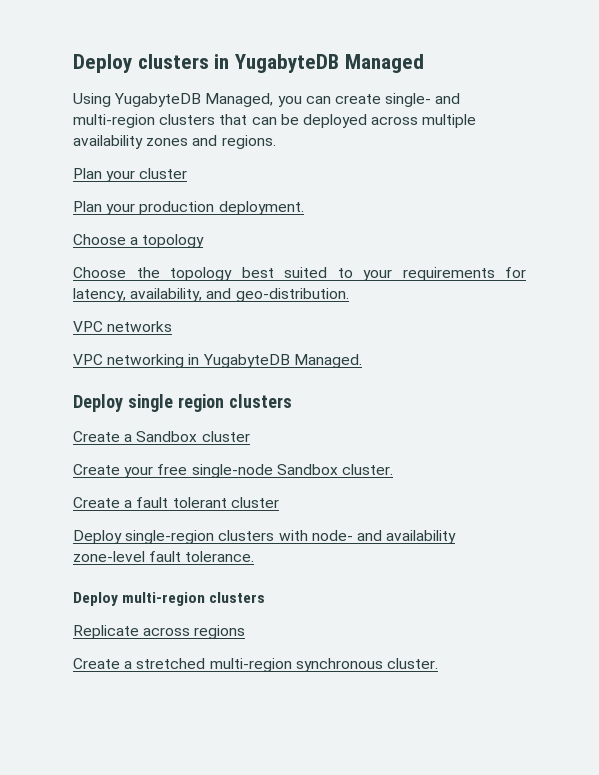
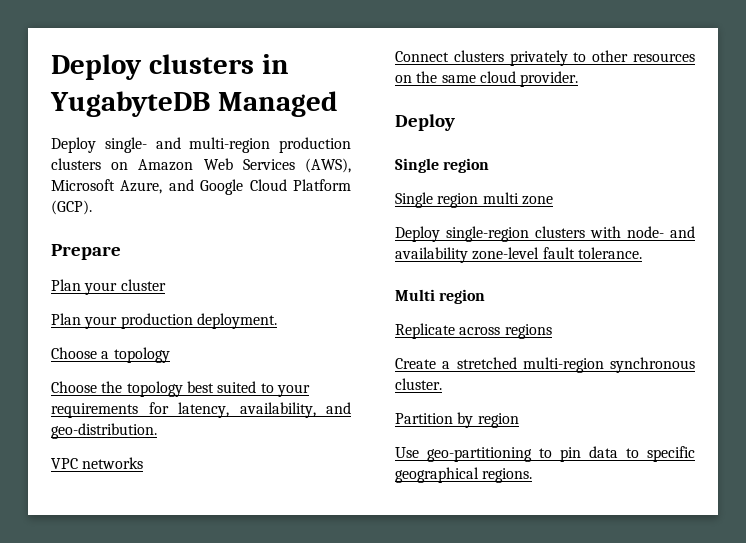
- Using YugabyteDB Managed, you can create single- and multi-region clusters that can be deployed across multiple availability zones and regions.
+ Deploy single- and multi-region production clusters on Amazon Web Services (AWS), Microsoft Azure, and Google Cloud Platform (GCP).
+ Prepare
- VPC networking in YugabyteDB Managed.
- Deploy single region clusters
- Create a Sandbox cluster
- Create your free single-node Sandbox cluster.
- Create a fault tolerant cluster
+ Connect clusters privately to other resources on the same cloud provider.
+ Deploy
+ Single region
+ Single region multi zone
- Deploy multi-region clusters
+ Multi region
+ Partition by region
+ Use geo-partitioning to pin data to specific geographical regions.

